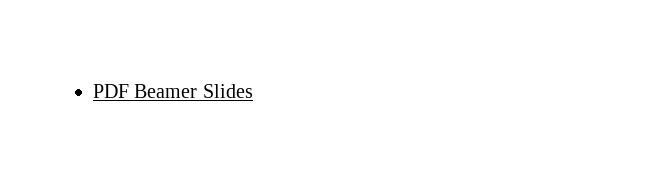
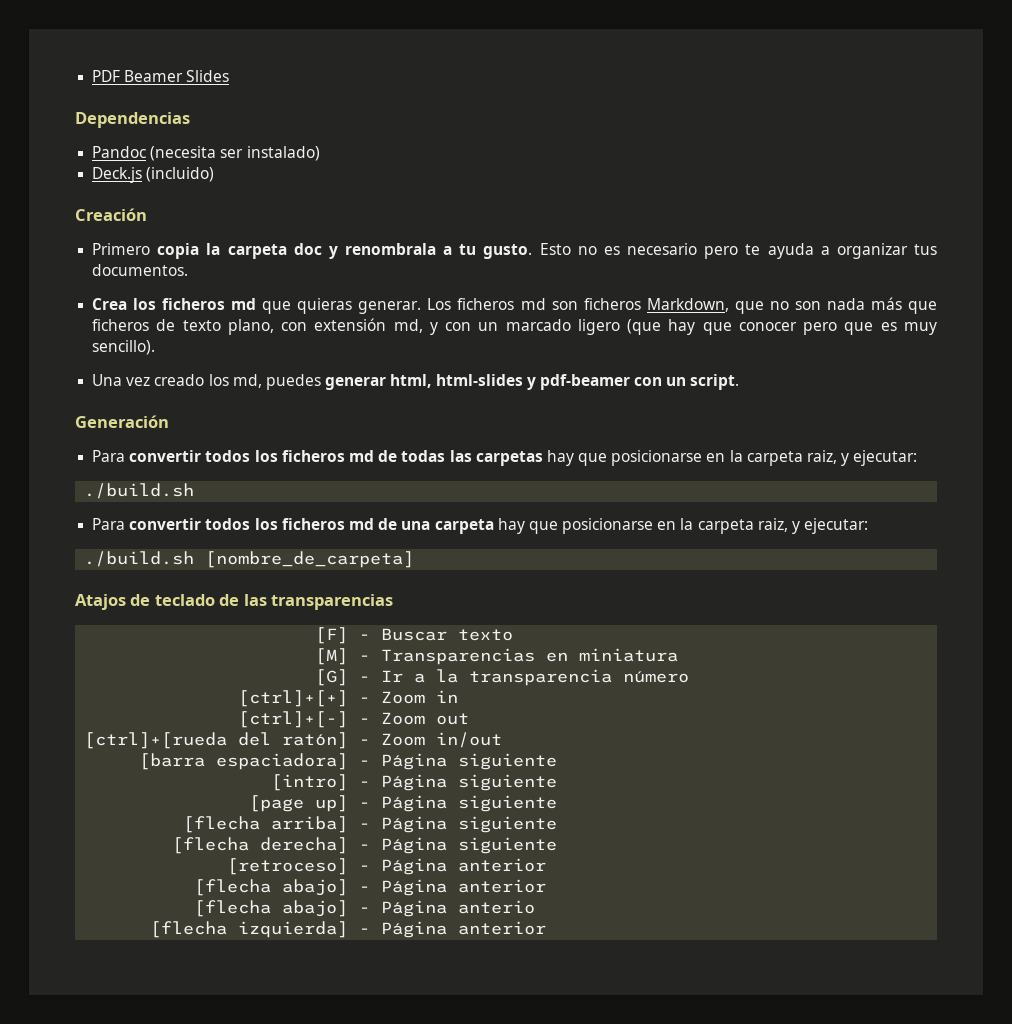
+ Dependencias
+ Pandoc (necesita ser instalado)
+ Deck.js (incluido)
+ Creación
+ Primero copia la carpeta doc y renombrala a tu gusto. Esto no es necesario pero te ayuda a organizar tus documentos.
+ Crea los ficheros md que quieras generar. Los ficheros md son ficheros Markdown, que no son nada más que ficheros de texto plano, con extensión md, y con un marcado ligero (que hay que conocer pero que es muy sencillo).
+ Una vez creado los md, puedes generar html, html-slides y pdf-beamer con un script.
+ Generación
+ Para convertir todos los ficheros md de todas las carpetas hay que posicionarse en la carpeta raiz, y ejecutar:
+ ./build.sh
+ Para convertir todos los ficheros md de una carpeta hay que posicionarse en la carpeta raiz, y ejecutar:
+ ./build.sh [nombre_de_carpeta]
+ Atajos de teclado de las transparencias
+ [F] - Buscar texto
+ [M] - Transparencias en miniatura
+ [G] - Ir a la transparencia número
+ [ctrl]+[+] - Zoom in
+ [ctrl]+[-] - Zoom out
+ [ctrl]+[rueda del ratón] - Zoom in/out
+ [barra espaciadora] - Página siguiente
+ [intro] - Página siguiente
+ [page up] - Página siguiente
+ [flecha arriba] - Página siguiente
+ [flecha derecha] - Página siguiente
+ [retroceso] - Página anterior
+ [flecha abajo] - Página anterior
+ [flecha abajo] - Página anterio
+ [flecha izquierda] - Página anterior

